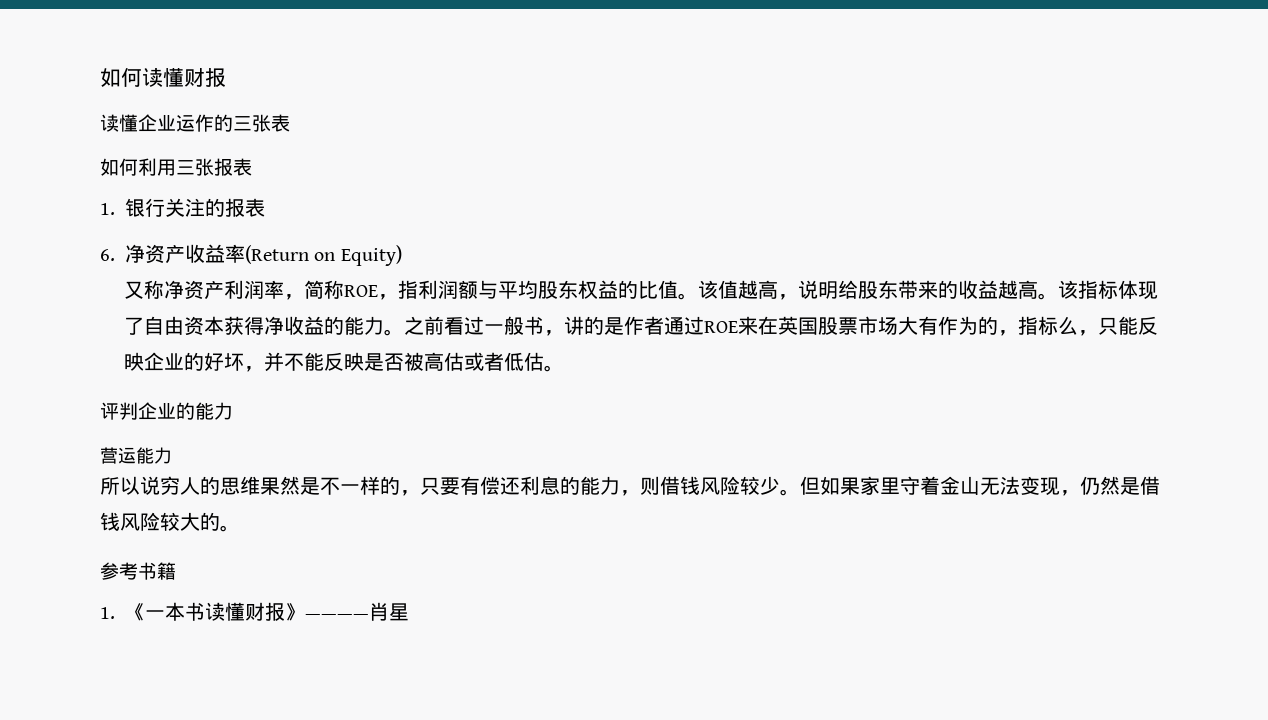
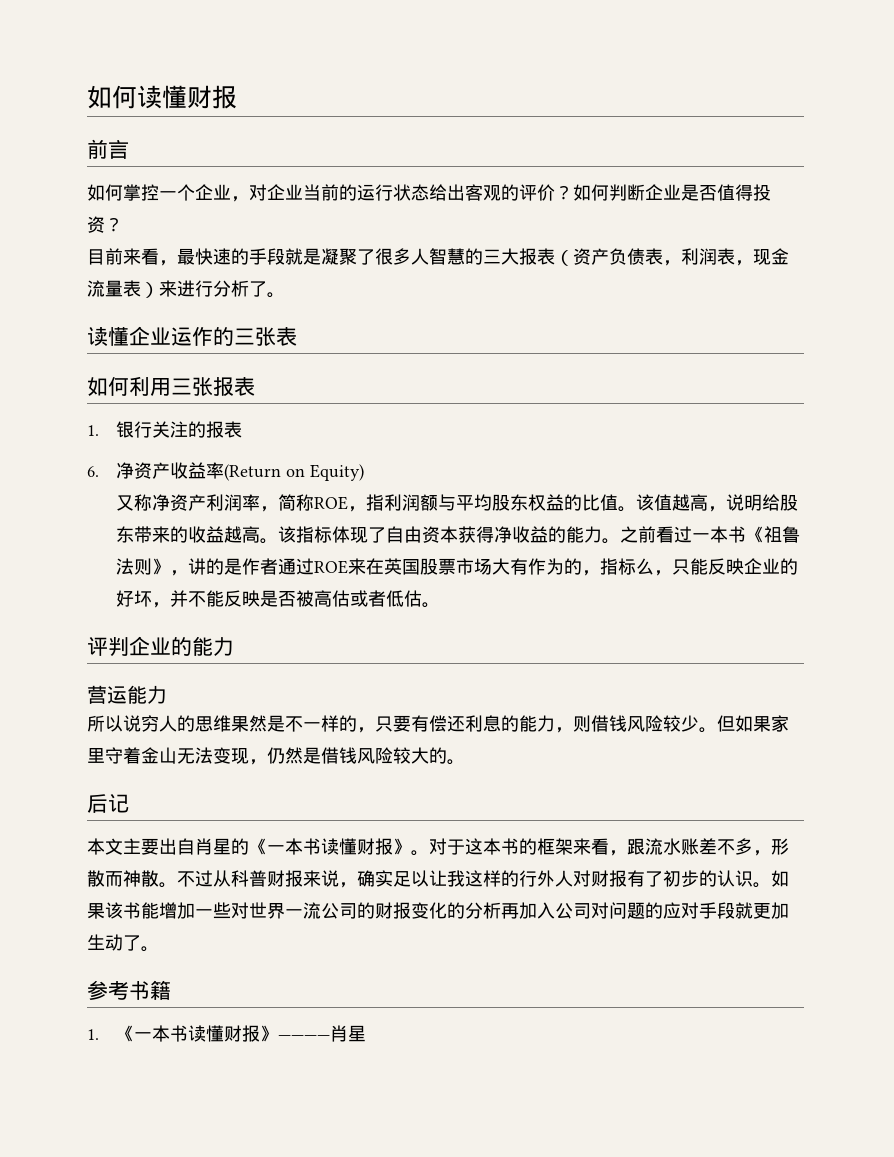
+ 前言
+ 如何掌控一个企业，对企业当前的运行状态给出客观的评价？如何判断企业是否值得投资？
+ 目前来看，最快速的手段就是凝聚了很多人智慧的三大报表（资产负债表，利润表，现金流量表）来进行分析了。
- 之前看过一般书，讲的是作者通过ROE来在英国股票市场大有作为的，指标么，只能反映企业的好坏，并不能反映是否被高估或者低估。
+ 之前看过一本书《祖鲁法则》，讲的是作者通过ROE来在英国股票市场大有作为的，指标么，只能反映企业的好坏，并不能反映是否被高估或者低估。
+ 后记
+ 本文主要出自肖星的《一本书读懂财报》。对于这本书的框架来看，跟流水账差不多，形散而神散。不过从科普财报来说，确实足以让我这样的行外人对财报有了初步的认识。如果该书能增加一些对世界一流公司的财报变化的分析再加入公司对问题的应对手段就更加生动了。

